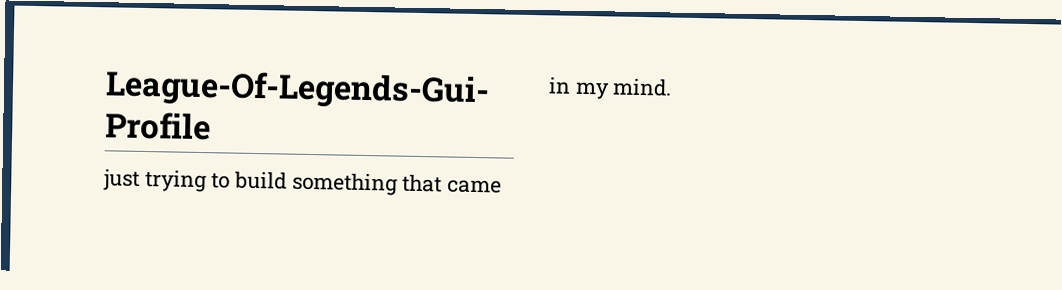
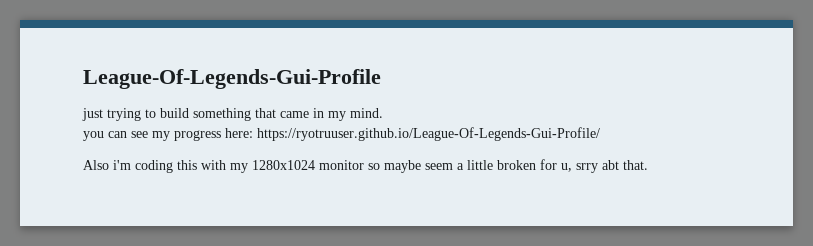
+ you can see my progress here: https://ryotruuser.github.io/League-Of-Legends-Gui-Profile/
+ Also i'm coding this with my 1280x1024 monitor so maybe seem a little broken for u, srry abt that.

